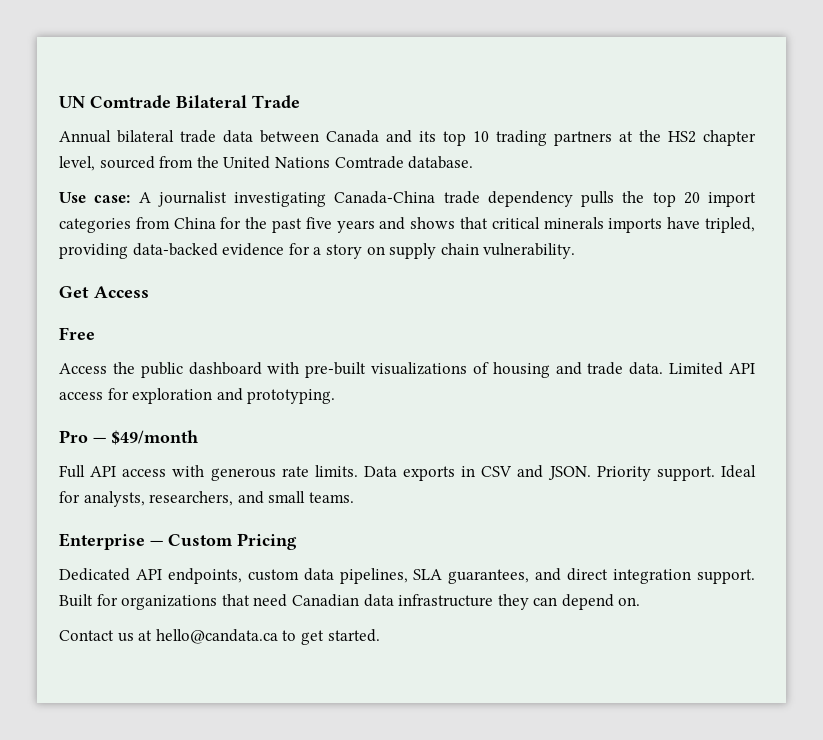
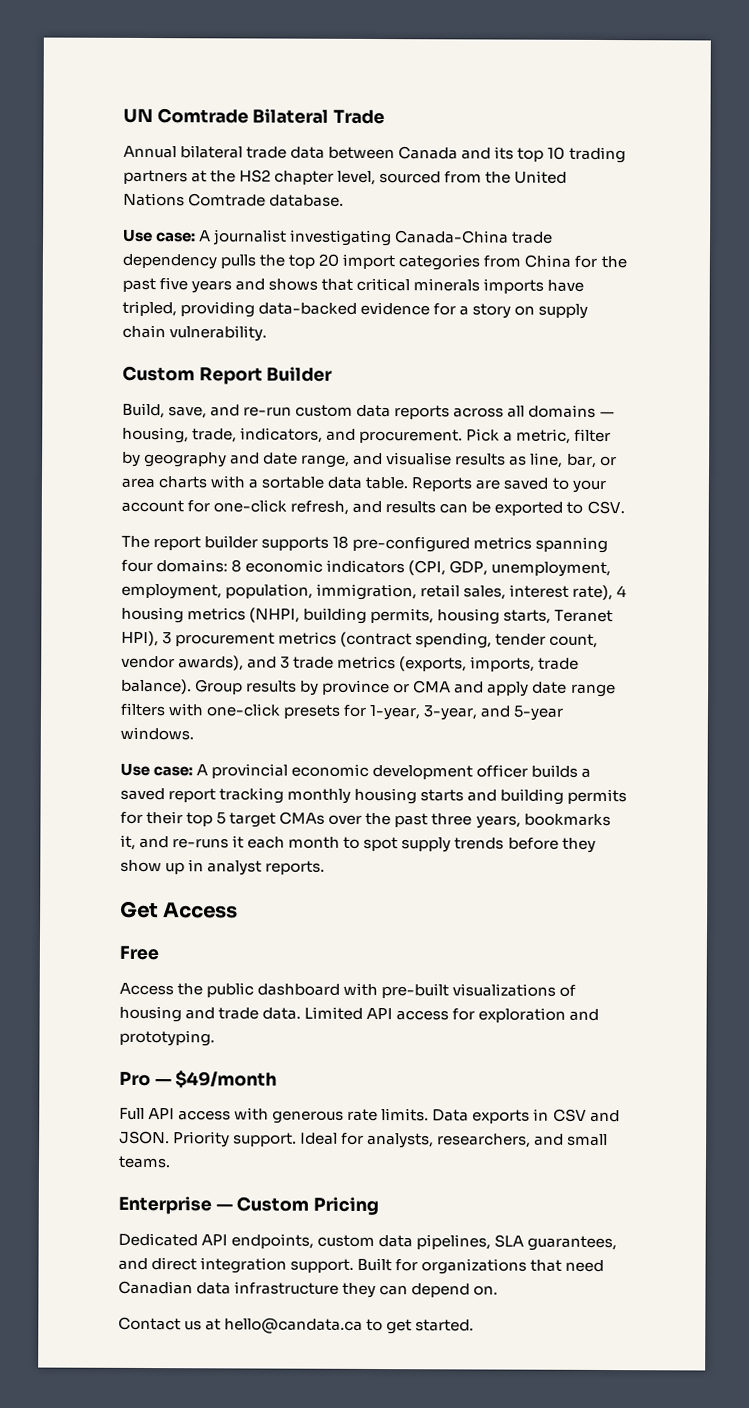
+ Custom Report Builder
+ Build, save, and re-run custom data reports across all domains — housing, trade, indicators, and procurement. Pick a metric, filter by geography and date range, and visualise results as line, bar, or area charts with a sortable data table. Reports are saved to your account for one-click refresh, and results can be exported to CSV.
+ The report builder supports 18 pre-configured metrics spanning four domains: 8 economic indicators (CPI, GDP, unemployment, employment, population, immigration, retail sales, interest rate), 4 housing metrics (NHPI, building permits, housing starts, Teranet HPI), 3 procurement metrics (contract spending, tender count, vendor awards), and 3 trade metrics (exports, imports, trade balance). Group results by province or CMA and apply date range filters with one-click presets for 1-year, 3-year, and 5-year windows.
+ Use case: A provincial economic development officer builds a saved report tracking monthly housing starts and building permits for their top 5 target CMAs over the past three years, bookmarks it, and re-runs it each month to spot supply trends before they show up in analyst reports.

